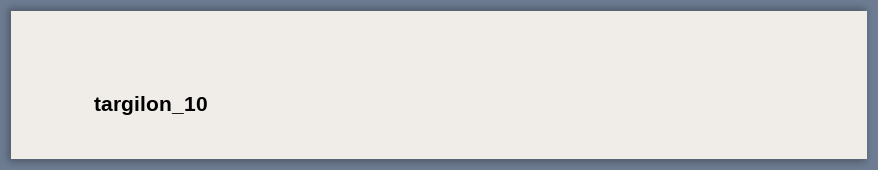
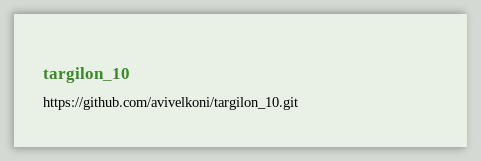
+ https://github.com/avivelkoni/targilon_10.git

